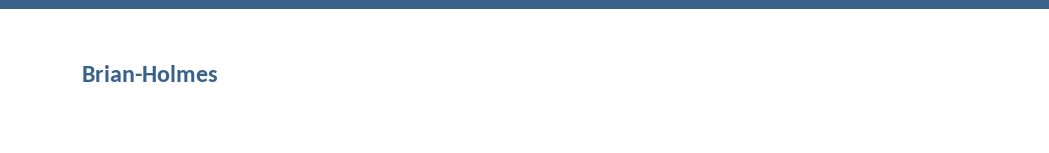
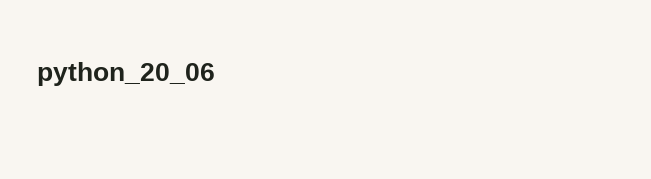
- Brian-Holmes
+ python_20_06

